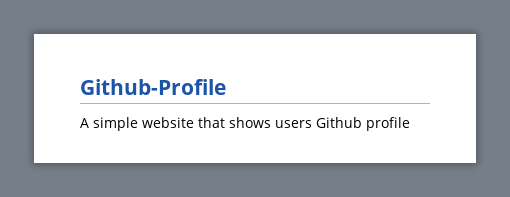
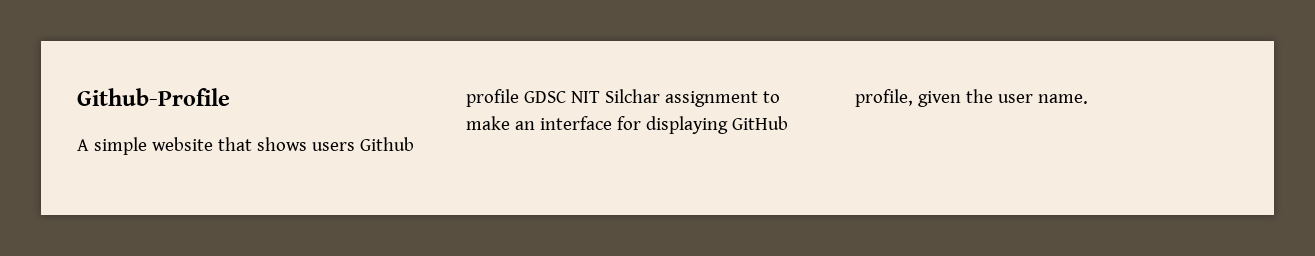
- A simple website that shows users Github profile
+ A simple website that shows users Github profile GDSC NIT Silchar assignment to make an interface for displaying GitHub profile, given the user name.

